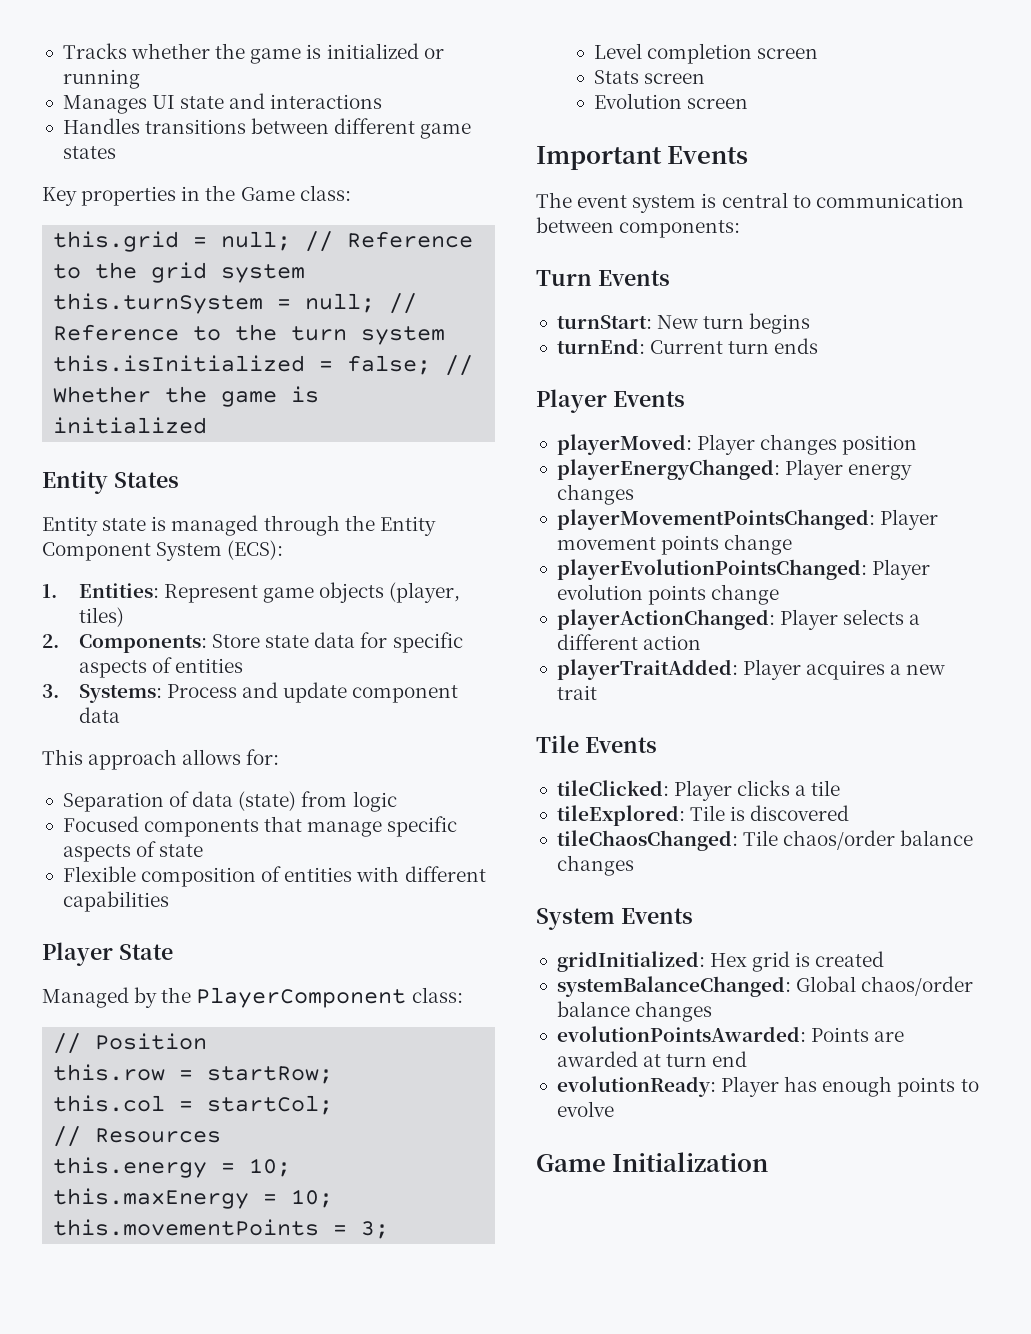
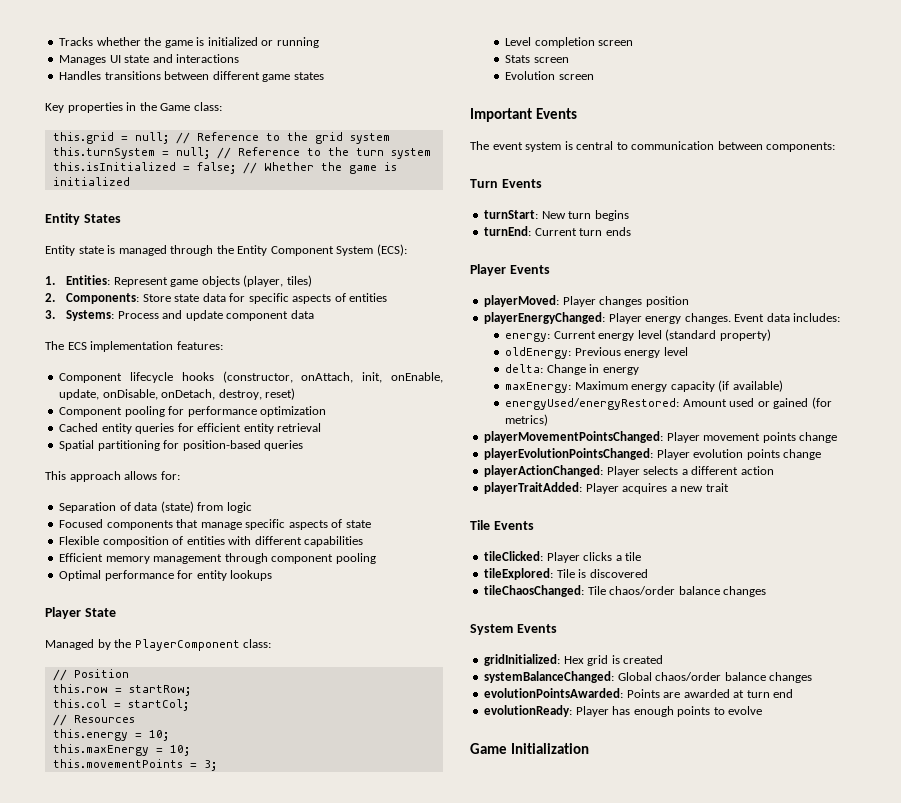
+ The ECS implementation features:
+ Component lifecycle hooks (constructor, onAttach, init, onEnable, update, onDisable, onDetach, destroy, reset)
+ Component pooling for performance optimization
+ Cached entity queries for efficient entity retrieval
+ Spatial partitioning for position-based queries
+ Efficient memory management through component pooling
+ Optimal performance for entity lookups
- playerEnergyChanged: Player energy changes
+ playerEnergyChanged: Player energy changes. Event data includes:
+ energy: Current energy level (standard property)
+ oldEnergy: Previous energy level
+ delta: Change in energy
+ maxEnergy: Maximum energy capacity (if available)
+ energyUsed/energyRestored: Amount used or gained (for metrics)

